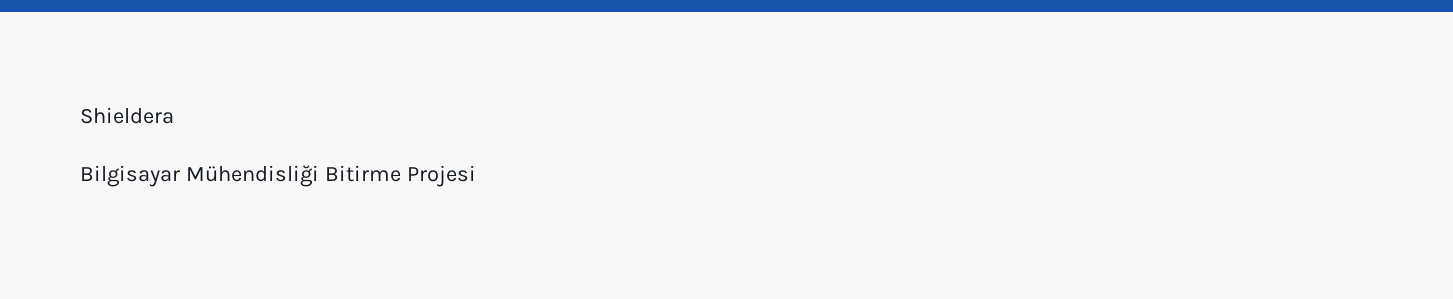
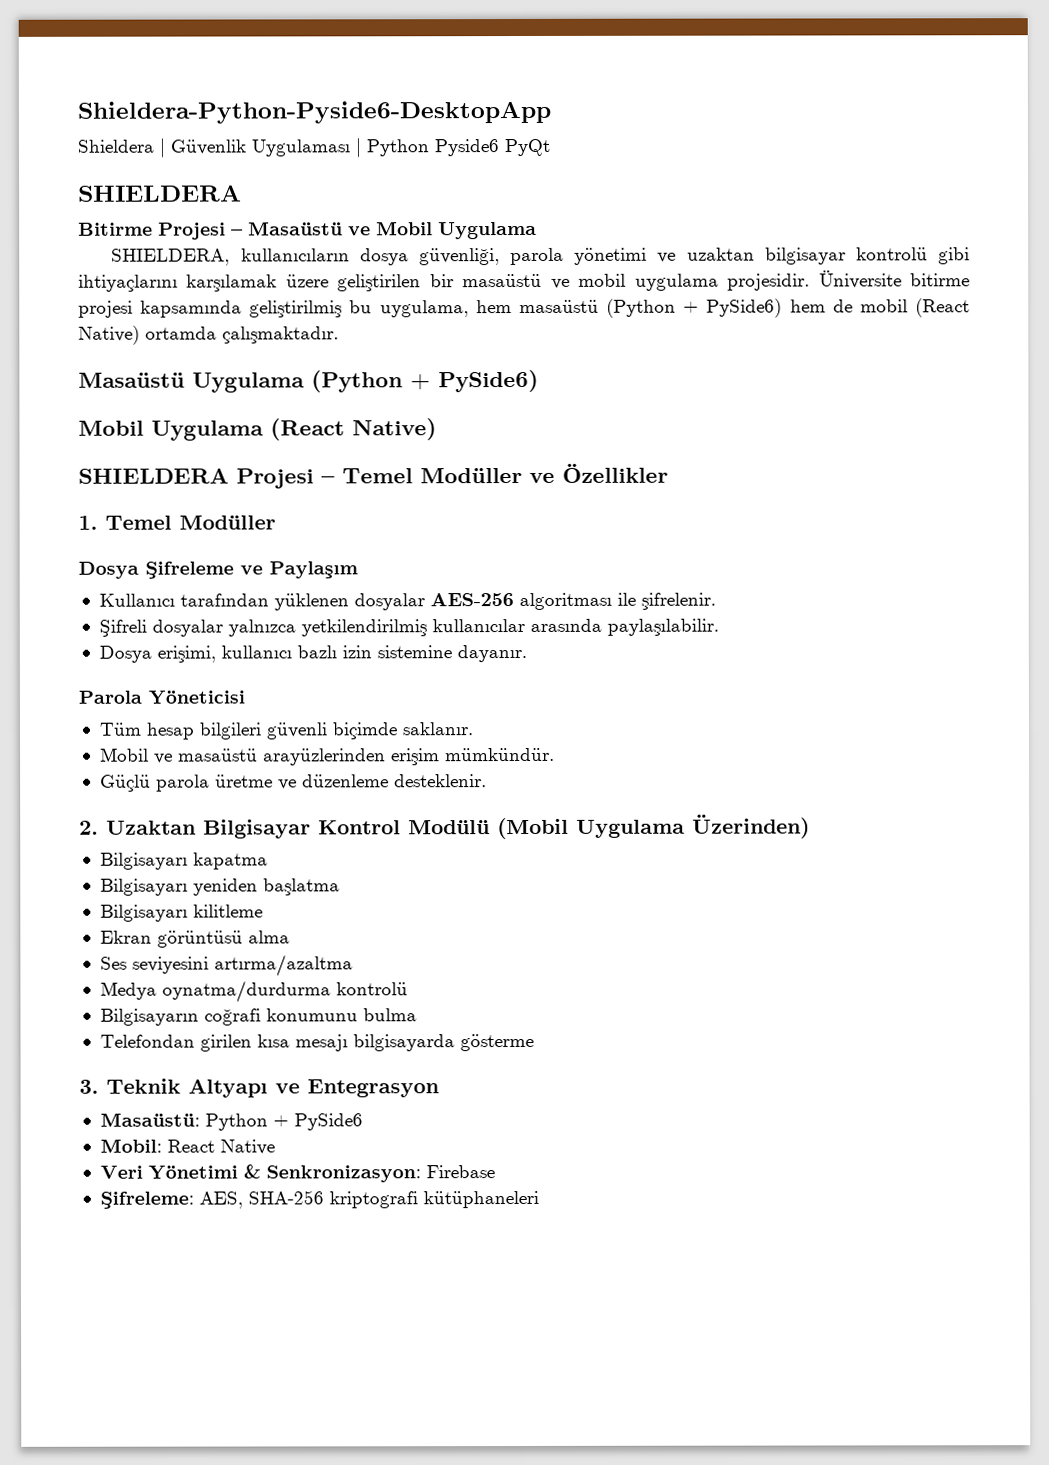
+ Shieldera-Python-Pyside6-DesktopApp
- Shieldera
- Bilgisayar Mühendisliği Bitirme Projesi
+ Shieldera | Güvenlik Uygulaması | Python Pyside6 PyQt
+ SHIELDERA
+ Bitirme Projesi – Masaüstü ve Mobil Uygulama
+ SHIELDERA, kullanıcıların dosya güvenliği, parola yönetimi ve uzaktan bilgisayar kontrolü gibi ihtiyaçlarını karşılamak üzere geliştirilen bir masaüstü ve mobil uygulama projesidir. Üniversite bitirme projesi kapsamında geliştirilmiş bu uygulama, hem masaüstü (Python + PySide6) hem de mobil (React Native) ortamda çalışmaktadır.
+ Masaüstü Uygulama (Python + PySide6)
+ Mobil Uygulama (React Native)
+ SHIELDERA Projesi – Temel Modüller ve Özellikler
+ 1. Temel Modüller
+ Dosya Şifreleme ve Paylaşım
+ Kullanıcı tarafından yüklenen dosyalar AES-256 algoritması ile şifrelenir.
+ Şifreli dosyalar yalnızca yetkilendirilmiş kullanıcılar arasında paylaşılabilir.
+ Dosya erişimi, kullanıcı bazlı izin sistemine dayanır.
+ Parola Yöneticisi
+ Tüm hesap bilgileri güvenli biçimde saklanır.
+ Mobil ve masaüstü arayüzlerinden erişim mümkündür.
+ Güçlü parola üretme ve düzenleme desteklenir.
+ 2. Uzaktan Bilgisayar Kontrol Modülü (Mobil Uygulama Üzerinden)
+ Bilgisayarı kapatma
+ Bilgisayarı yeniden başlatma
+ Bilgisayarı kilitleme
+ Ekran görüntüsü alma
+ Ses seviyesini artırma/azaltma
+ Medya oynatma/durdurma kontrolü
+ Bilgisayarın coğrafi konumunu bulma
+ Telefondan girilen kısa mesajı bilgisayarda gösterme
+ 3. Teknik Altyapı ve Entegrasyon
+ Masaüstü: Python + PySide6
+ Mobil: React Native
+ Veri Yönetimi & Senkronizasyon: Firebase
+ Şifreleme: AES, SHA-256 kriptografi kütüphaneleri

